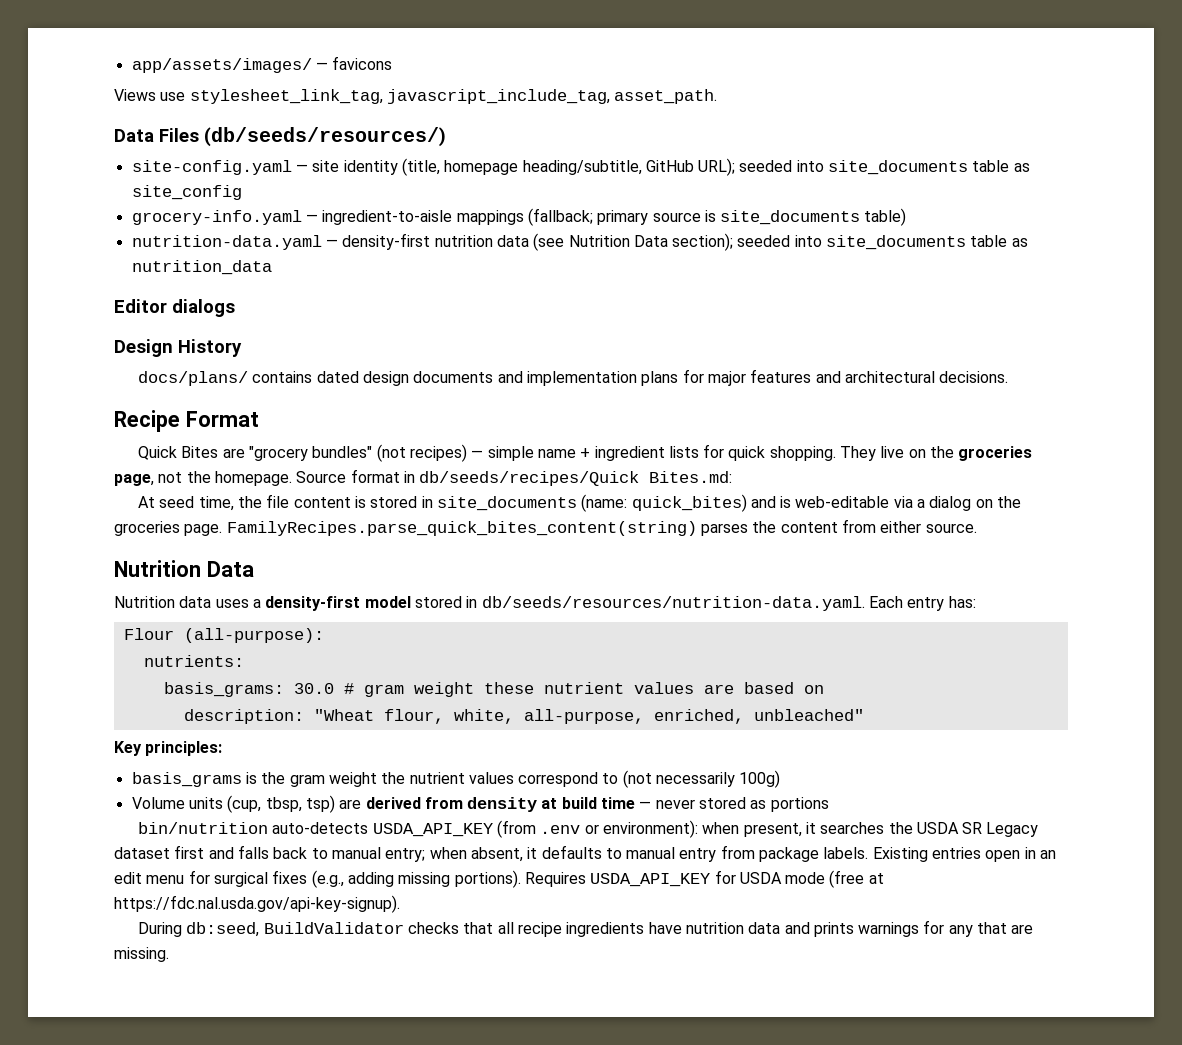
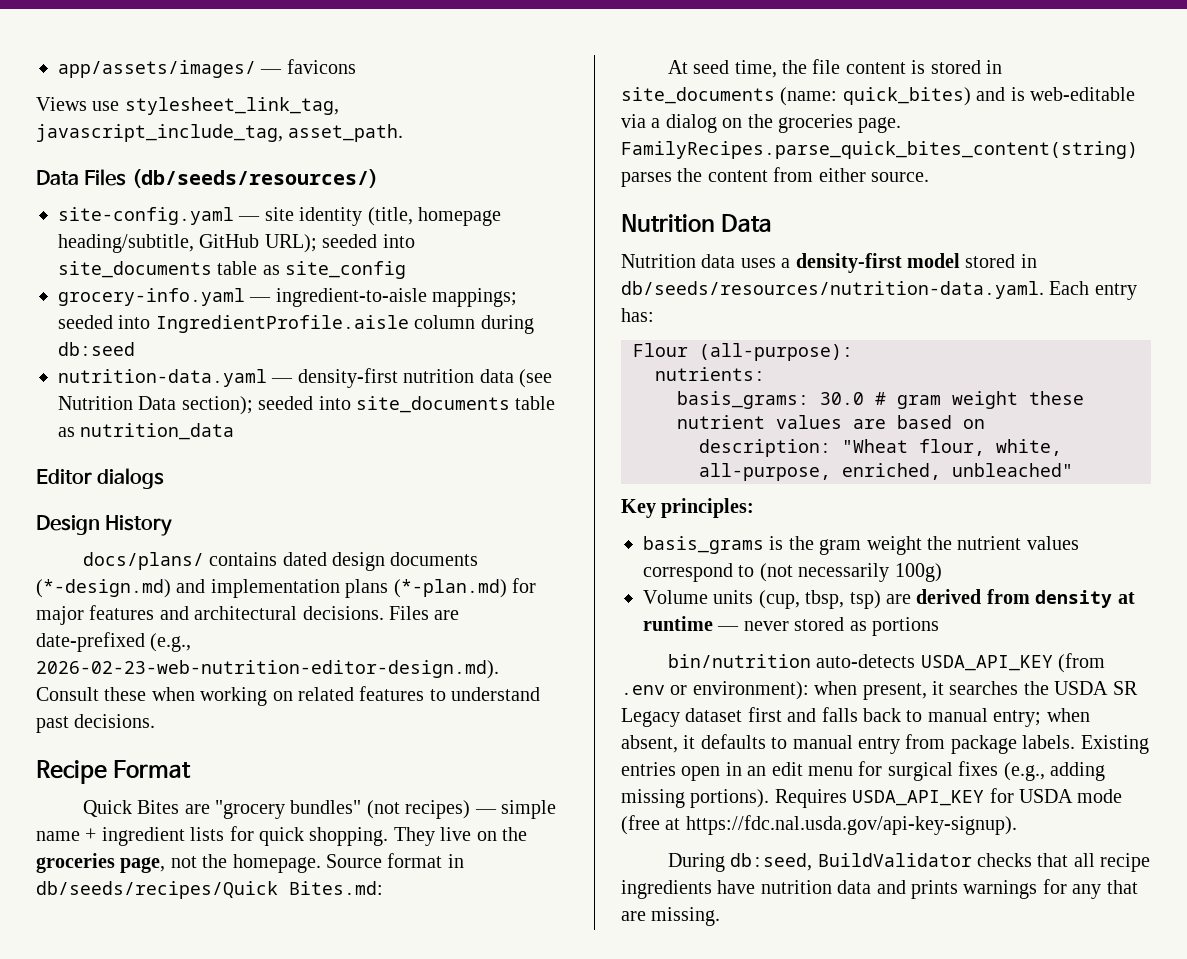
- grocery-info.yaml — ingredient-to-aisle mappings (fallback; primary source is site_documents table)
+ grocery-info.yaml — ingredient-to-aisle mappings; seeded into IngredientProfile.aisle column during db:seed
- docs/plans/ contains dated design documents and implementation plans for major features and architectural decisions.
+ docs/plans/ contains dated design documents (*-design.md) and implementation plans (*-plan.md) for major features and architectural decisions. Files are date-prefixed (e.g., 2026-02-23-web-nutrition-editor-design.md). Consult these when working on related features to understand past decisions.
- Volume units (cup, tbsp, tsp) are derived from density at build time — never stored as portions
+ Volume units (cup, tbsp, tsp) are derived from density at runtime — never stored as portions

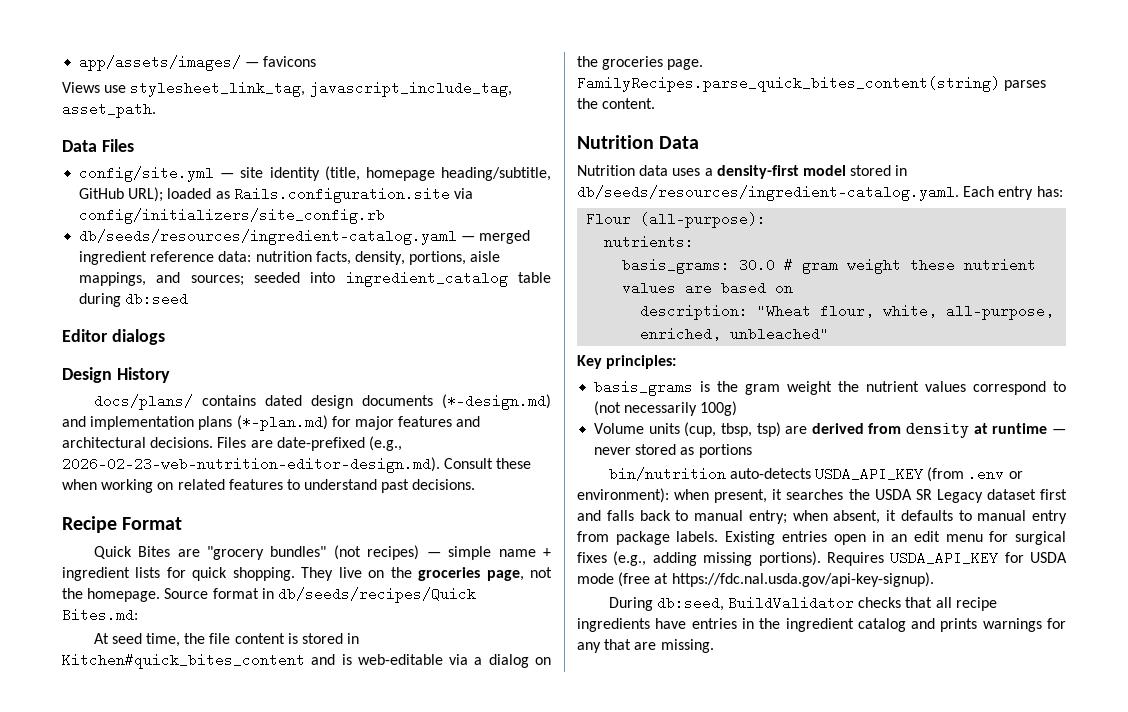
- Data Files (db/seeds/resources/)
- site-config.yaml — site identity (title, homepage heading/subtitle, GitHub URL); seeded into site_documents table as site_config
- grocery-info.yaml — ingredient-to-aisle mappings; seeded into IngredientProfile.aisle column during db:seed
- nutrition-data.yaml — density-first nutrition data (see Nutrition Data section); seeded into site_documents table as nutrition_data
+ Data Files
+ config/site.yml — site identity (title, homepage heading/subtitle, GitHub URL); loaded as Rails.configuration.site via config/initializers/site_config.rb
+ db/seeds/resources/ingredient-catalog.yaml — merged ingredient reference data: nutrition facts, density, portions, aisle mappings, and sources; seeded into ingredient_catalog table during db:seed
- At seed time, the file content is stored in site_documents (name: quick_bites) and is web-editable via a dialog on the groceries page.
+ At seed time, the file content is stored in Kitchen#quick_bites_content and is web-editable via a dialog on the groceries page.
- FamilyRecipes.parse_quick_bites_content(string) parses the content from either source.
+ FamilyRecipes.parse_quick_bites_content(string) parses the content.
- Nutrition data uses a density-first model stored in db/seeds/resources/nutrition-data.yaml. Each entry has:
+ Nutrition data uses a density-first model stored in db/seeds/resources/ingredient-catalog.yaml. Each entry has:
- During db:seed, BuildValidator checks that all recipe ingredients have nutrition data and prints warnings for any that are missing.
+ During db:seed, BuildValidator checks that all recipe ingredients have entries in the ingredient catalog and prints warnings for any that are missing.

